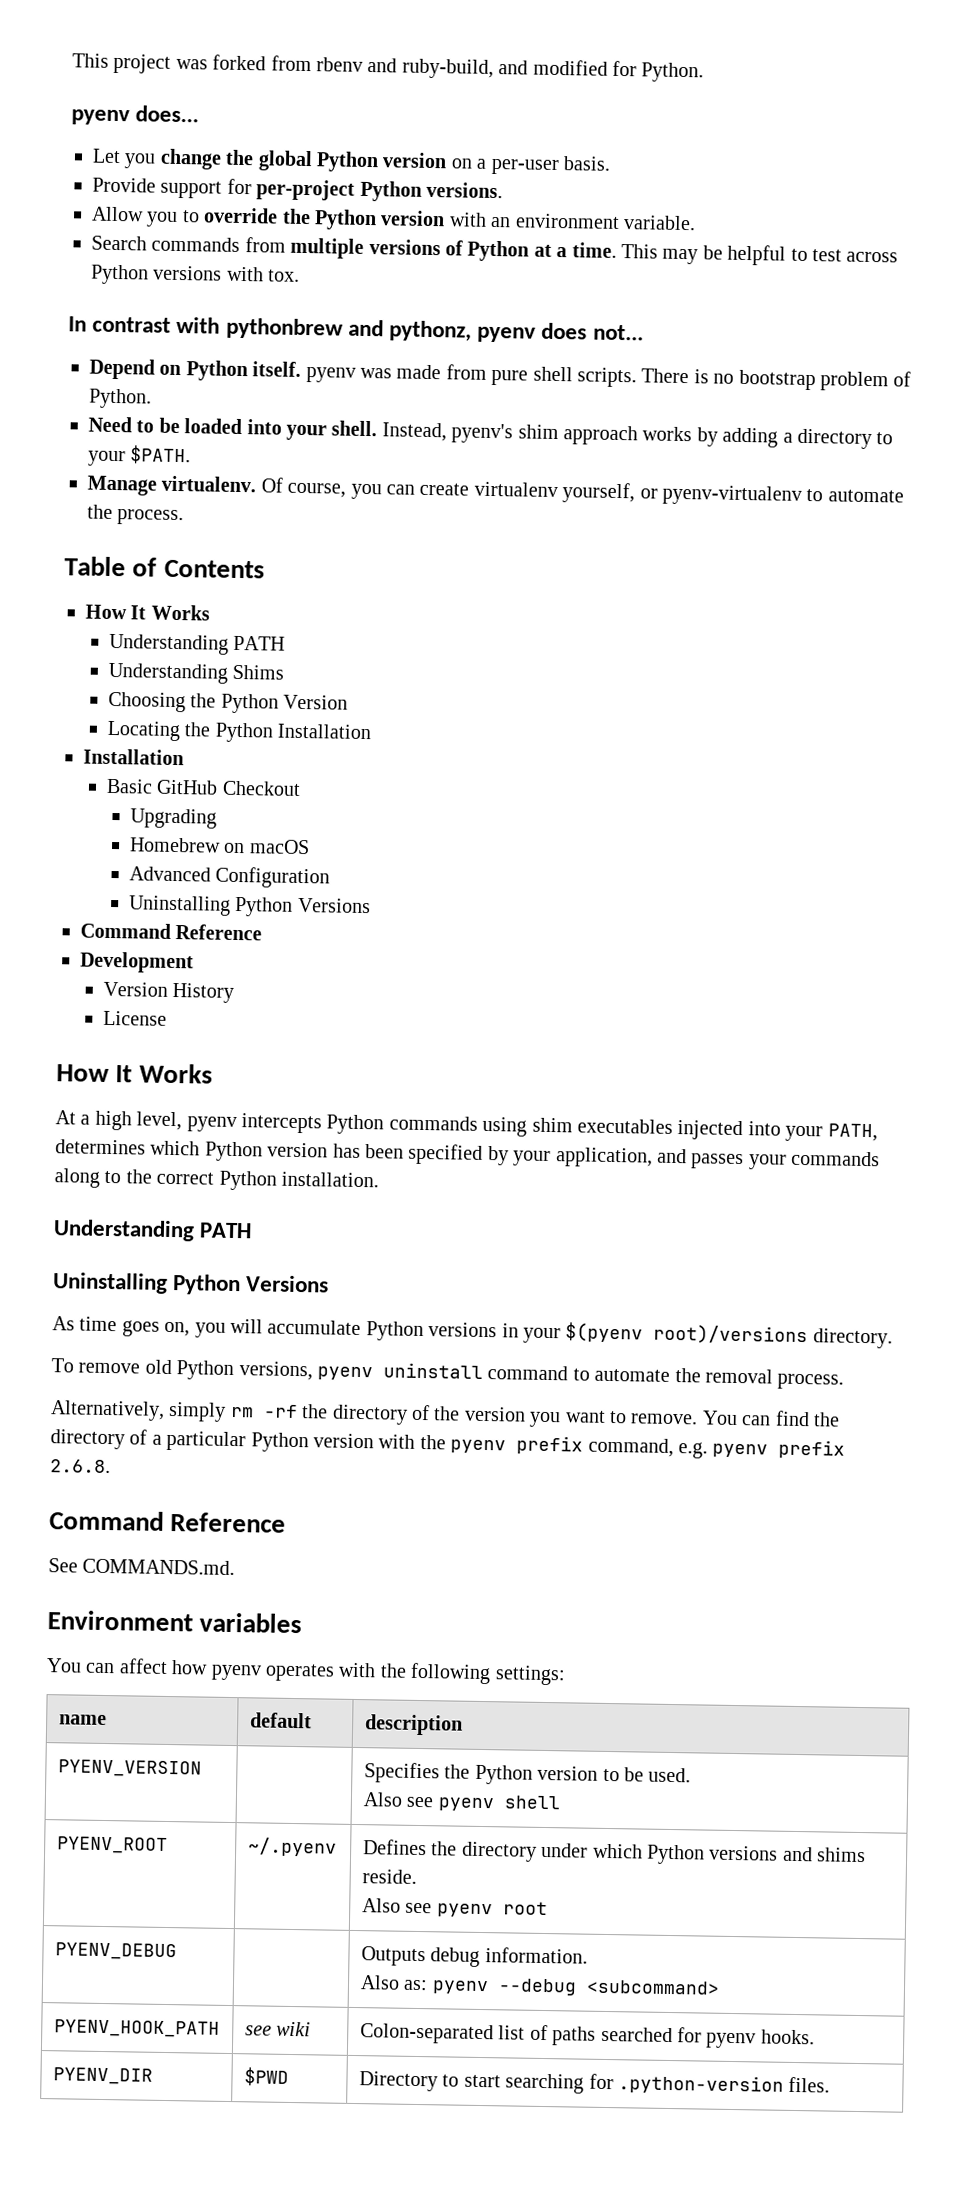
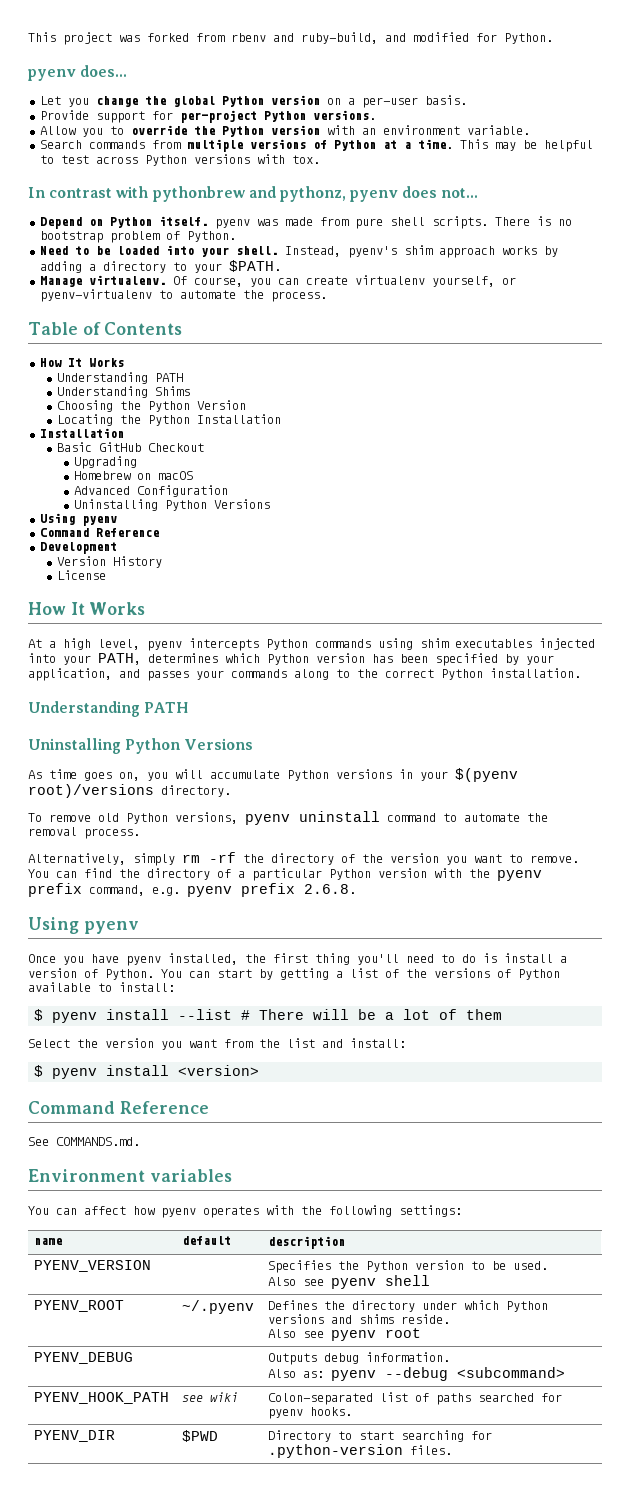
  Advanced Configuration
  Uninstalling Python Versions
+ Using pyenv
  You can find the directory of a particular Python version with the pyenv prefix command, e.g. pyenv prefix 2.6.8.
+ Using pyenv
+ Once you have pyenv installed, the first thing you'll need to do is install a version of Python. You can start by getting a list of the versions of Python available to install:
+ $ pyenv install --list # There will be a lot of them
+ Select the version you want from the list and install:
+ $ pyenv install <version>

